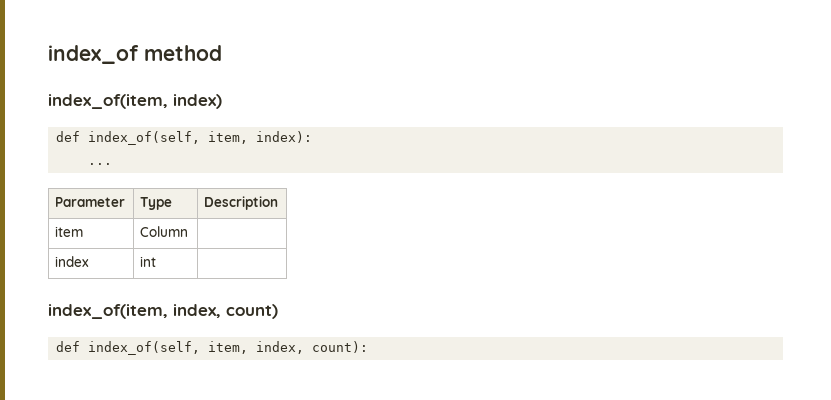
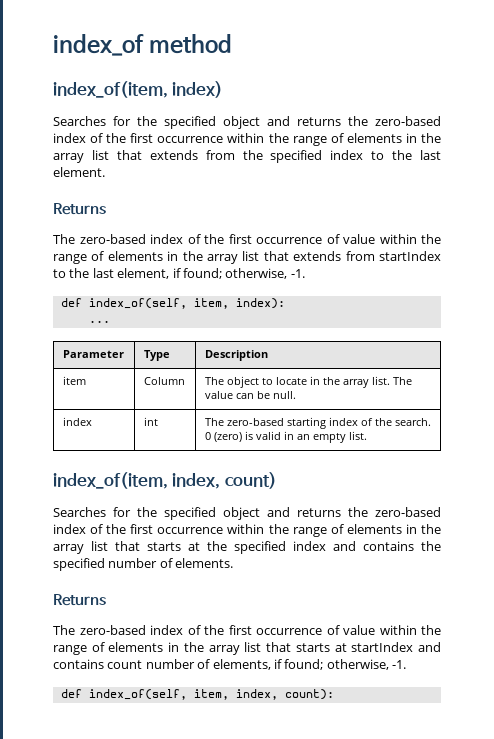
+ Searches for the specified object and returns the zero-based index of the first occurrence within the range of elements in the array list that extends from the specified index to the last element.
+ Returns
+ The zero-based index of the first occurrence of value within the range of elements in the array list that extends from startIndex to the last element, if found; otherwise, -1.
- item | Column |
- index | int |
+ item | Column | The object to locate in the array list. The value can be null.
+ index | int | The zero-based starting index of the search. 0 (zero) is valid in an empty list.
  index_of(item, index, count)
+ Searches for the specified object and returns the zero-based index of the first occurrence within the range of elements in the array list that starts at the specified index and contains the specified number of elements.
+ Returns
+ The zero-based index of the first occurrence of value within the range of elements in the array list that starts at startIndex and contains count number of elements, if found; otherwise, -1.

